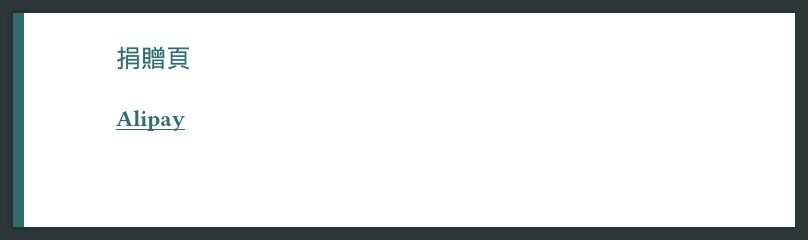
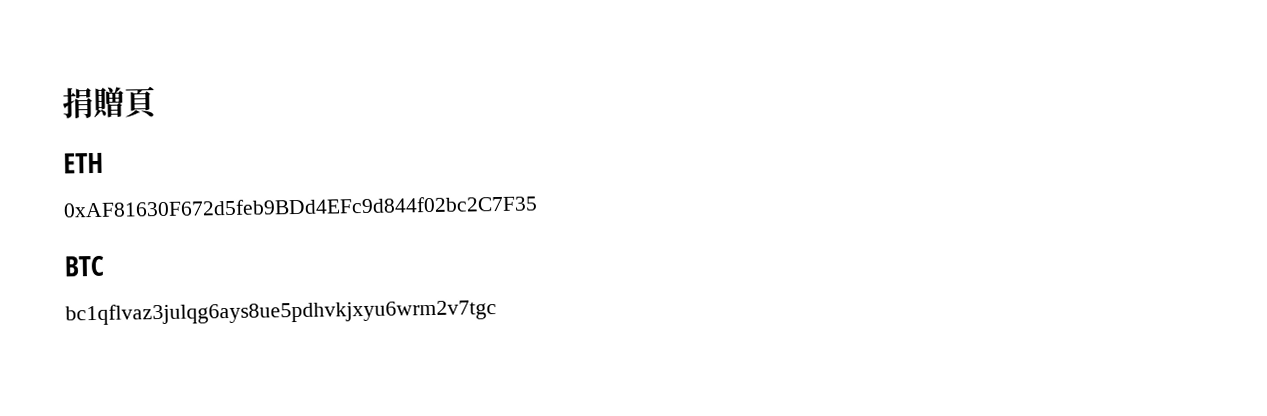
- Alipay
+ ETH
+ 0xAF81630F672d5feb9BDd4EFc9d844f02bc2C7F35
+ BTC
+ bc1qflvaz3julqg6ays8ue5pdhvkjxyu6wrm2v7tgc

